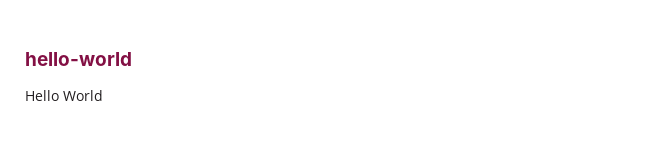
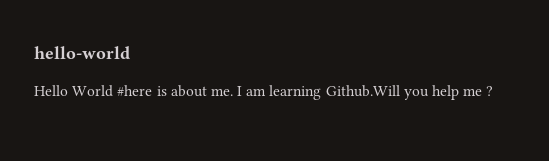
- Hello World
+ Hello World #here is about me. I am learning Github.Will you help me ?

